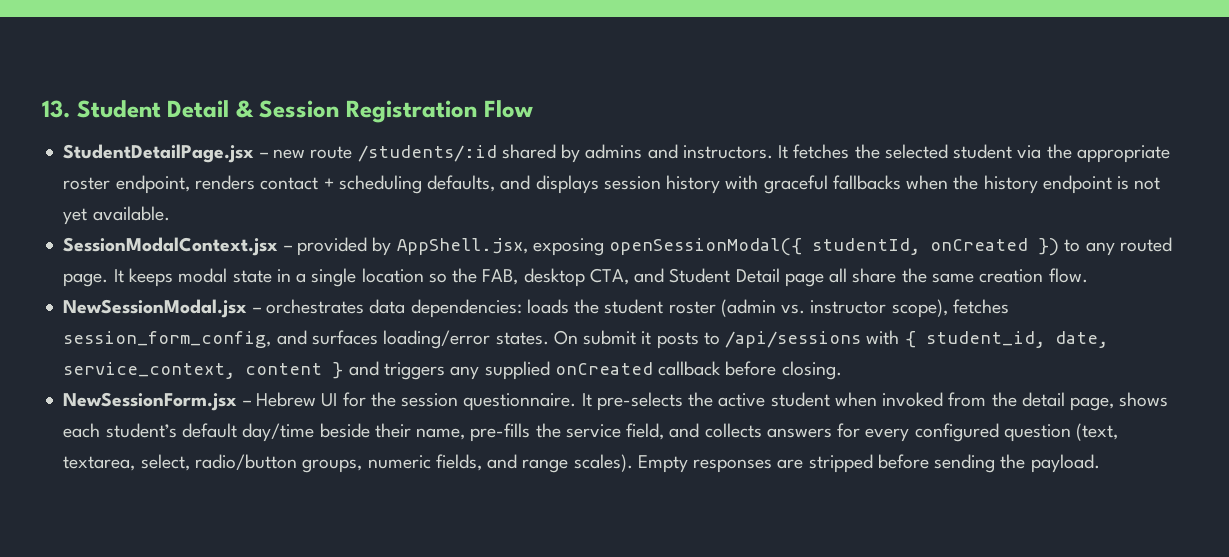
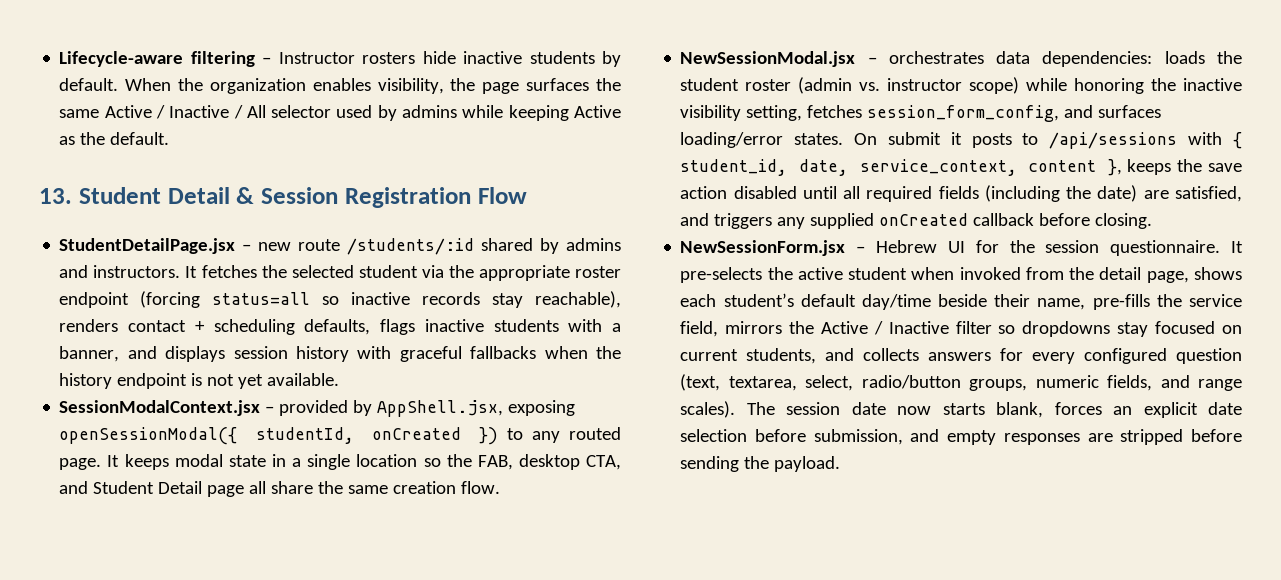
+ Lifecycle-aware filtering – Instructor rosters hide inactive students by default. When the organization enables visibility, the page surfaces the same Active / Inactive / All selector used by admins while keeping Active as the default.
- It fetches the selected student via the appropriate roster endpoint, renders contact + scheduling defaults, and displays session history with graceful fallbacks when the history endpoint is not yet available.
+ It fetches the selected student via the appropriate roster endpoint (forcing status=all so inactive records stay reachable), renders contact + scheduling defaults, flags inactive students with a banner, and displays session history with graceful fallbacks when the history endpoint is not yet available.
- NewSessionModal.jsx – orchestrates data dependencies: loads the student roster (admin vs. instructor scope), fetches session_form_config, and surfaces loading/error states.
+ NewSessionModal.jsx – orchestrates data dependencies: loads the student roster (admin vs. instructor scope) while honoring the inactive visibility setting, fetches session_form_config, and surfaces loading/error states.
- On submit it posts to /api/sessions with { student_id, date, service_context, content } and triggers any supplied onCreated callback before closing.
+ On submit it posts to /api/sessions with { student_id, date, service_context, content }, keeps the save action disabled until all required fields (including the date) are satisfied, and triggers any supplied onCreated callback before closing.
- It pre-selects the active student when invoked from the detail page, shows each student’s default day/time beside their name, pre-fills the service field, and collects answers for every configured question (text, textarea, select, radio/button groups, numeric fields, and range scales).
+ It pre-selects the active student when invoked from the detail page, shows each student’s default day/time beside their name, pre-fills the service field, mirrors the Active / Inactive filter so dropdowns stay focused on current students, and collects answers for every configured question (text, textarea, select, radio/button groups, numeric fields, and range scales).
- Empty responses are stripped before sending the payload.
+ The session date now starts blank, forces an explicit date selection before submission, and empty responses are stripped before sending the payload.

